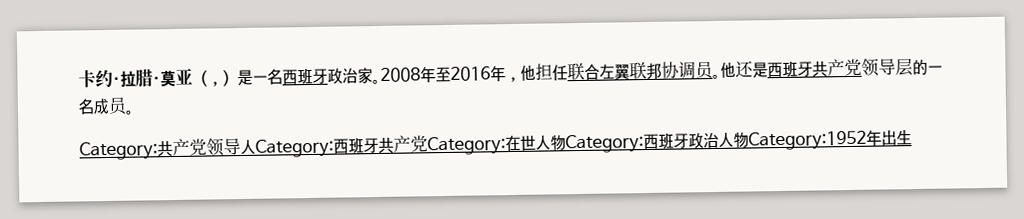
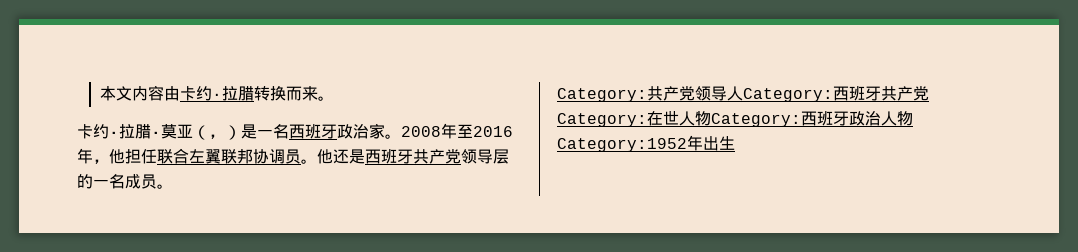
+ 本文内容由卡约·拉腊转换而来。

